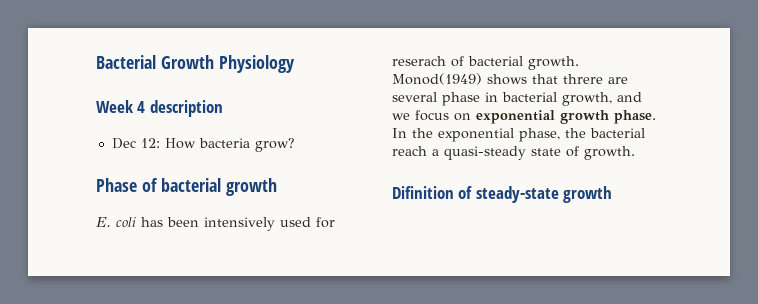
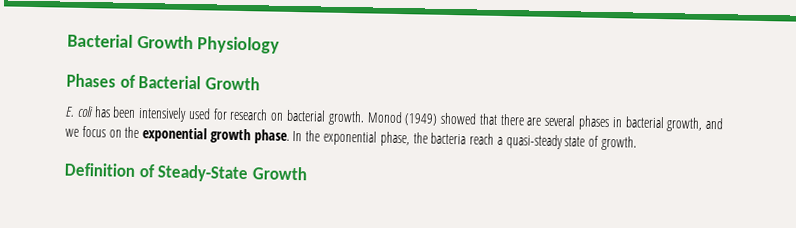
- Week 4 description
- Dec 12: How bacteria grow?
- Phase of bacterial growth
+ Phases of Bacterial Growth
- E. coli has been intensively used for reserach of bacterial growth. Monod(1949) shows that threre are several phase in bacterial growth, and we focus on exponential growth phase.
+ E. coli has been intensively used for research on bacterial growth. Monod (1949) showed that there are several phases in bacterial growth, and we focus on the exponential growth phase.
- In the exponential phase, the bacterial reach a quasi-steady state of growth.
+ In the exponential phase, the bacteria reach a quasi-steady state of growth.
- Difinition of steady-state growth
+ Definition of Steady-State Growth

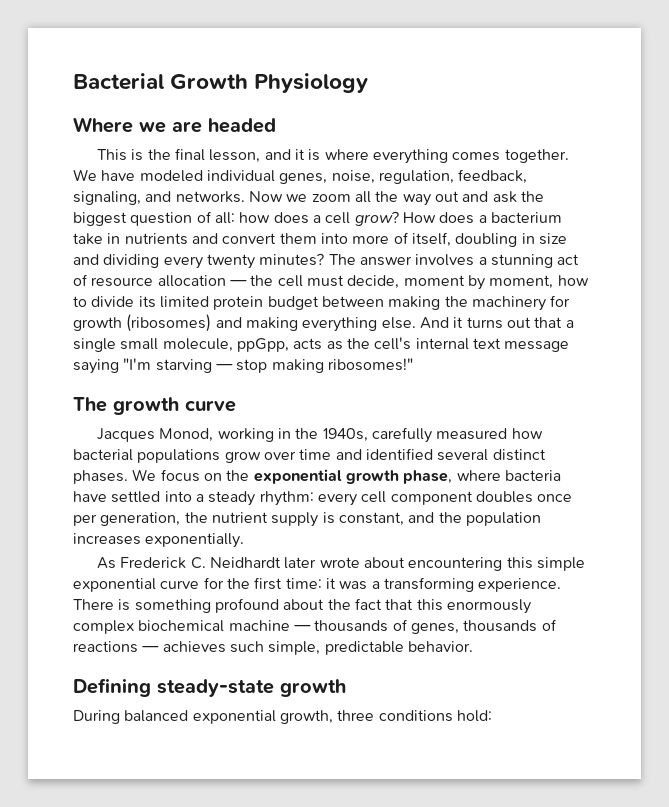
- Phases of Bacterial Growth
- E. coli has been intensively used for research on bacterial growth. Monod (1949) showed that there are several phases in bacterial growth, and we focus on the exponential growth phase. In the exponential phase, the bacteria reach a quasi-steady state of growth.
- Definition of Steady-State Growth
+ Where we are headed
+ This is the final lesson, and it is where everything comes together. We have modeled individual genes, noise, regulation, feedback, signaling, and networks. Now we zoom all the way out and ask the biggest question of all: how does a cell grow? How does a bacterium take in nutrients and convert them into more of itself, doubling in size and dividing every twenty minutes? The answer involves a stunning act of resource allocation — the cell must decide, moment by moment, how to divide its limited protein budget between making the machinery for growth (ribosomes) and making everything else. And it turns out that a single small molecule, ppGpp, acts as the cell's internal text message saying "I'm starving — stop making ribosomes!"
+ The growth curve
+ Jacques Monod, working in the 1940s, carefully measured how bacterial populations grow over time and identified several distinct phases. We focus on the exponential growth phase, where bacteria have settled into a steady rhythm: every cell component doubles once per generation, the nutrient supply is constant, and the population increases exponentially.
+ As Frederick C. Neidhardt later wrote about encountering this simple exponential curve for the first time: it was a transforming experience. There is something profound about the fact that this enormously complex biochemical machine — thousands of genes, thousands of reactions — achieves such simple, predictable behavior.
+ Defining steady-state growth
+ During balanced exponential growth, three conditions hold:

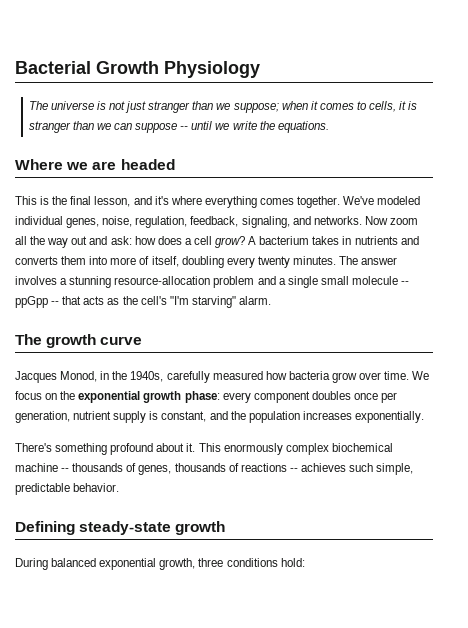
+ The universe is not just stranger than we suppose; when it comes to cells, it is stranger than we can suppose -- until we write the equations.
- This is the final lesson, and it is where everything comes together.
+ This is the final lesson, and it's where everything comes together.
- We have modeled individual genes, noise, regulation, feedback, signaling, and networks.
+ We've modeled individual genes, noise, regulation, feedback, signaling, and networks.
- Now we zoom all the way out and ask the biggest question of all: how does a cell grow?
+ Now zoom all the way out and ask: how does a cell grow?
- How does a bacterium take in nutrients and convert them into more of itself, doubling in size and dividing every twenty minutes?
+ A bacterium takes in nutrients and converts them into more of itself, doubling every twenty minutes.
- The answer involves a stunning act of resource allocation — the cell must decide, moment by moment, how to divide its limited protein budget between making the machinery for growth (ribosomes) and making everything else. And it turns out that a single small molecule, ppGpp, acts as the cell's internal text message saying "I'm starving — stop making ribosomes!"
+ The answer involves a stunning resource-allocation problem and a single small molecule -- ppGpp -- that acts as the cell's "I'm starving" alarm.
- Jacques Monod, working in the 1940s, carefully measured how bacterial populations grow over time and identified several distinct phases.
+ Jacques Monod, in the 1940s, carefully measured how bacteria grow over time.
- We focus on the exponential growth phase, where bacteria have settled into a steady rhythm: every cell component doubles once per generation, the nutrient supply is constant, and the population increases exponentially.
+ We focus on the exponential growth phase: every component doubles once per generation, nutrient supply is constant, and the population increases exponentially.
- As Frederick C. Neidhardt later wrote about encountering this simple exponential curve for the first time: it was a transforming experience. There is something profound about the fact that this enormously complex biochemical machine — thousands of genes, thousands of reactions — achieves such simple, predictable behavior.
+ There's something profound about it. This enormously complex biochemical machine -- thousands of genes, thousands of reactions -- achieves such simple, predictable behavior.

